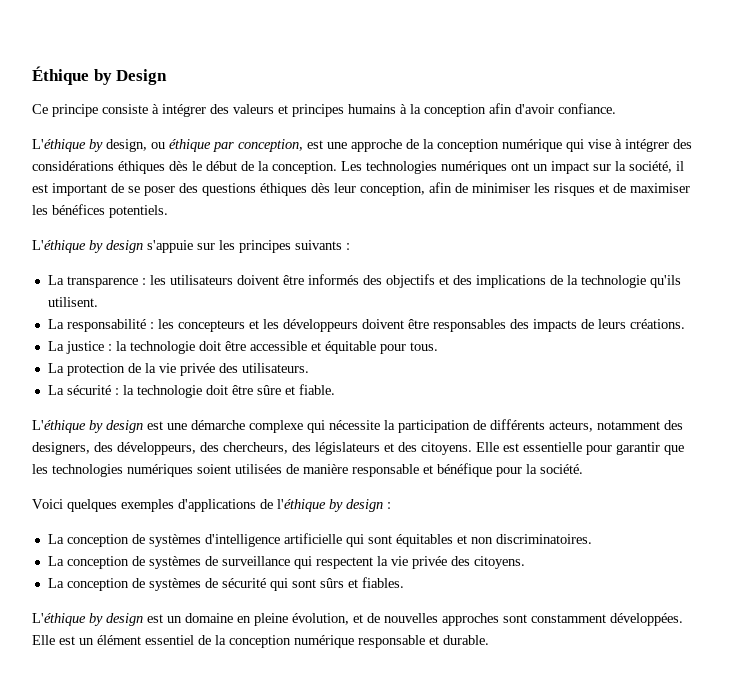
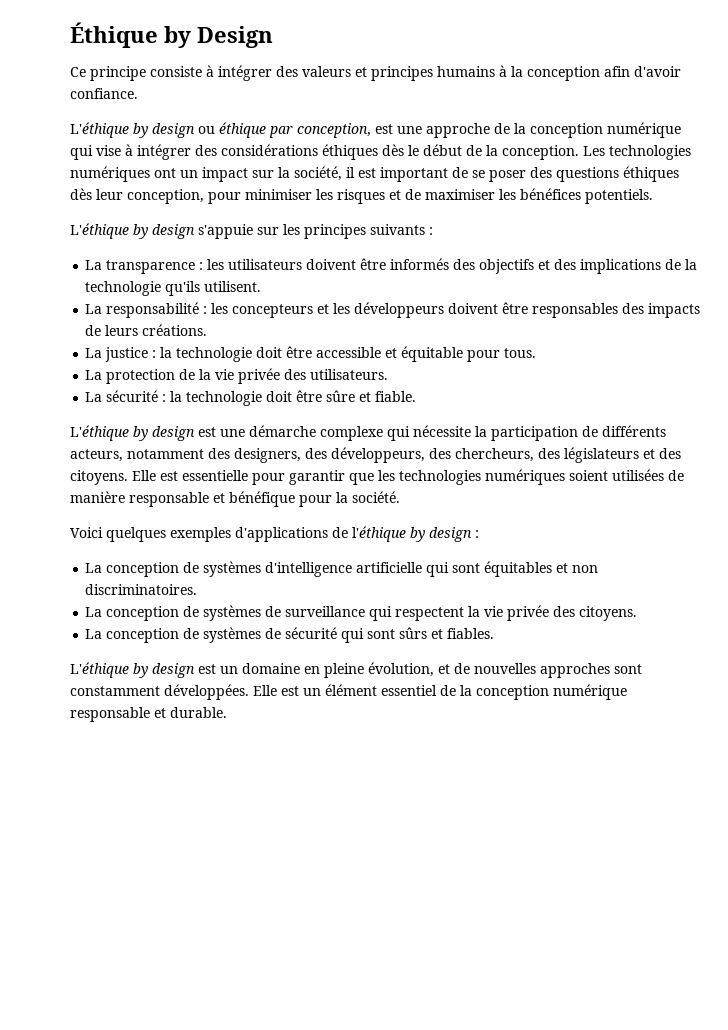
- L'éthique by design, ou éthique par conception, est une approche de la conception numérique qui vise à intégrer des considérations éthiques dès le début de la conception.
+ L'éthique by design ou éthique par conception, est une approche de la conception numérique qui vise à intégrer des considérations éthiques dès le début de la conception.
- Les technologies numériques ont un impact sur la société, il est important de se poser des questions éthiques dès leur conception, afin de minimiser les risques et de maximiser les bénéfices potentiels.
+ Les technologies numériques ont un impact sur la société, il est important de se poser des questions éthiques dès leur conception, pour minimiser les risques et de maximiser les bénéfices potentiels.

